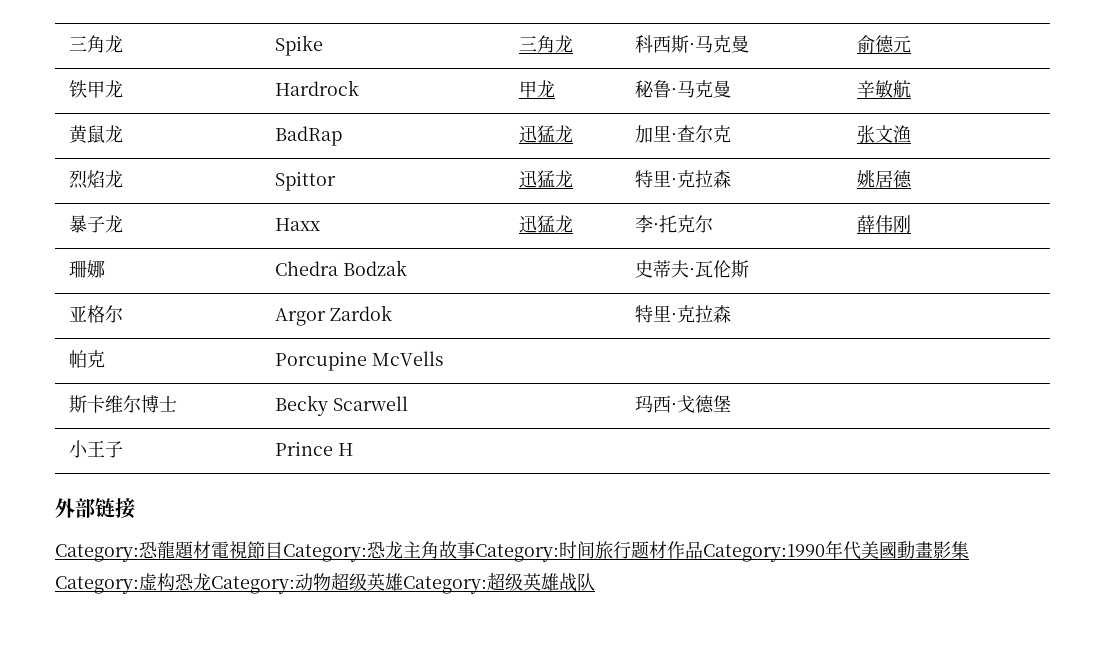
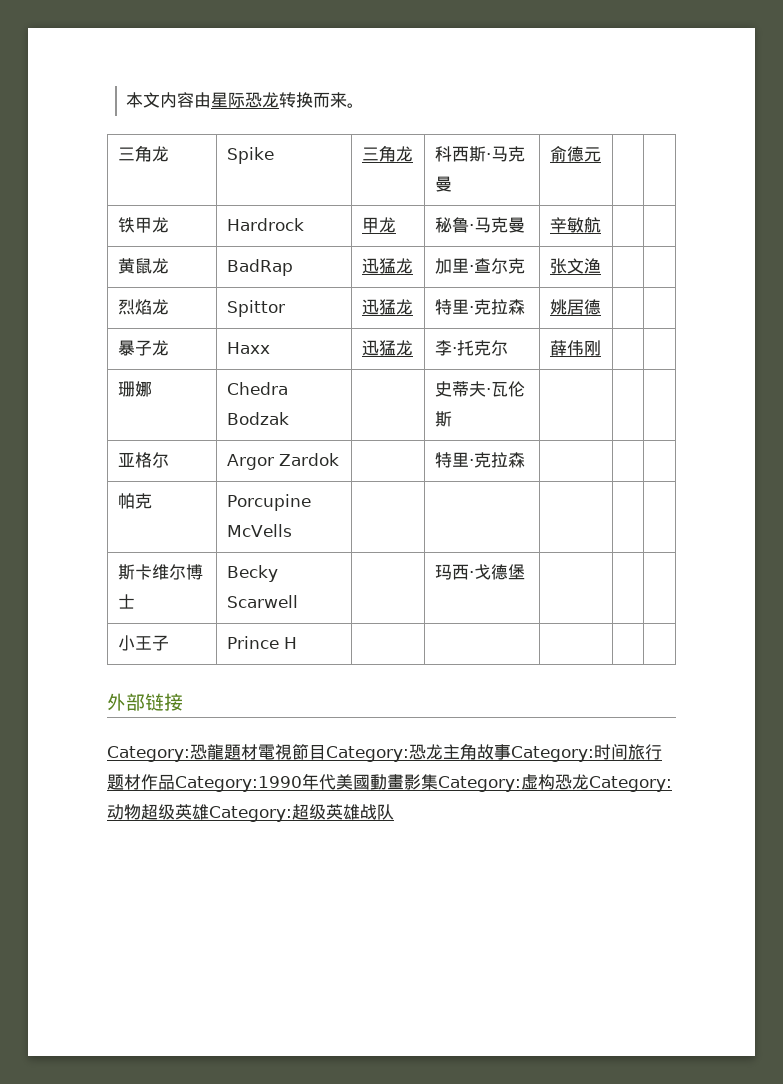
+ 本文内容由星际恐龙转换而来。

